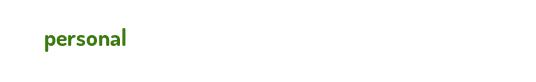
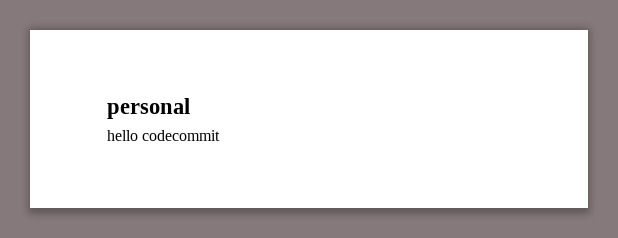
+ hello codecommit

